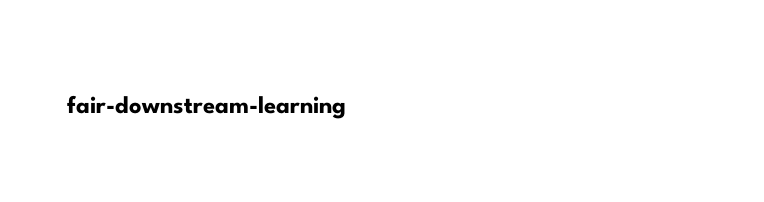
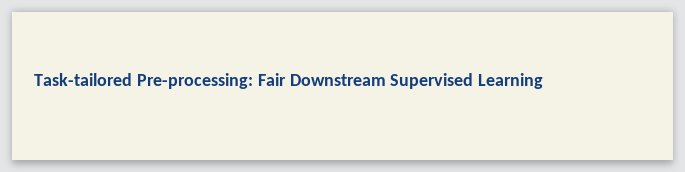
- fair-downstream-learning
+ Task-tailored Pre-processing: Fair Downstream Supervised Learning

